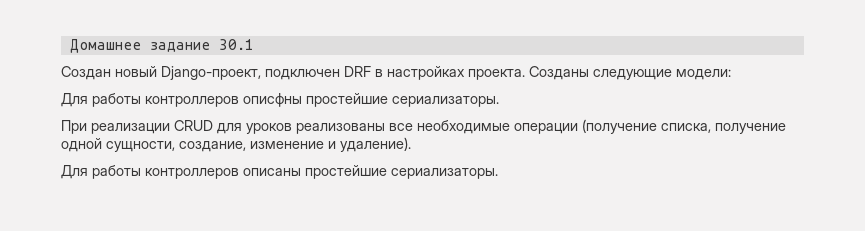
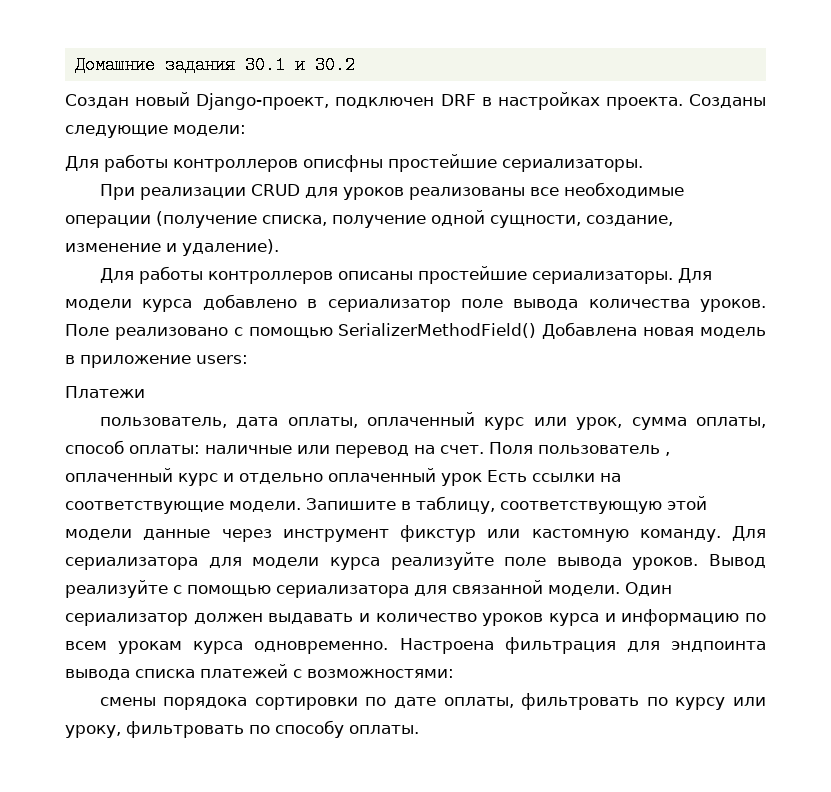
- Домашнее задание 30.1
+ Домашние задания 30.1 и 30.2
+ Для модели курса добавлено в сериализатор поле вывода количества уроков. Поле реализовано с помощью SerializerMethodField() Добавлена новая модель в приложение users:
+ Платежи
+ пользователь, дата оплаты, оплаченный курс или урок, сумма оплаты, способ оплаты: наличные или перевод на счет. Поля пользователь , оплаченный курс и отдельно оплаченный урок Есть ссылки на соответствующие модели. Запишите в таблицу, соответствующую этой модели данные через инструмент фикстур или кастомную команду. Для сериализатора для модели курса реализуйте поле вывода уроков. Вывод реализуйте с помощью сериализатора для связанной модели. Один сериализатор должен выдавать и количество уроков курса и информацию по всем урокам курса одновременно. Настроена фильтрация для эндпоинта вывода списка платежей с возможностями:
+ смены порядока сортировки по дате оплаты, фильтровать по курсу или уроку, фильтровать по способу оплаты.

